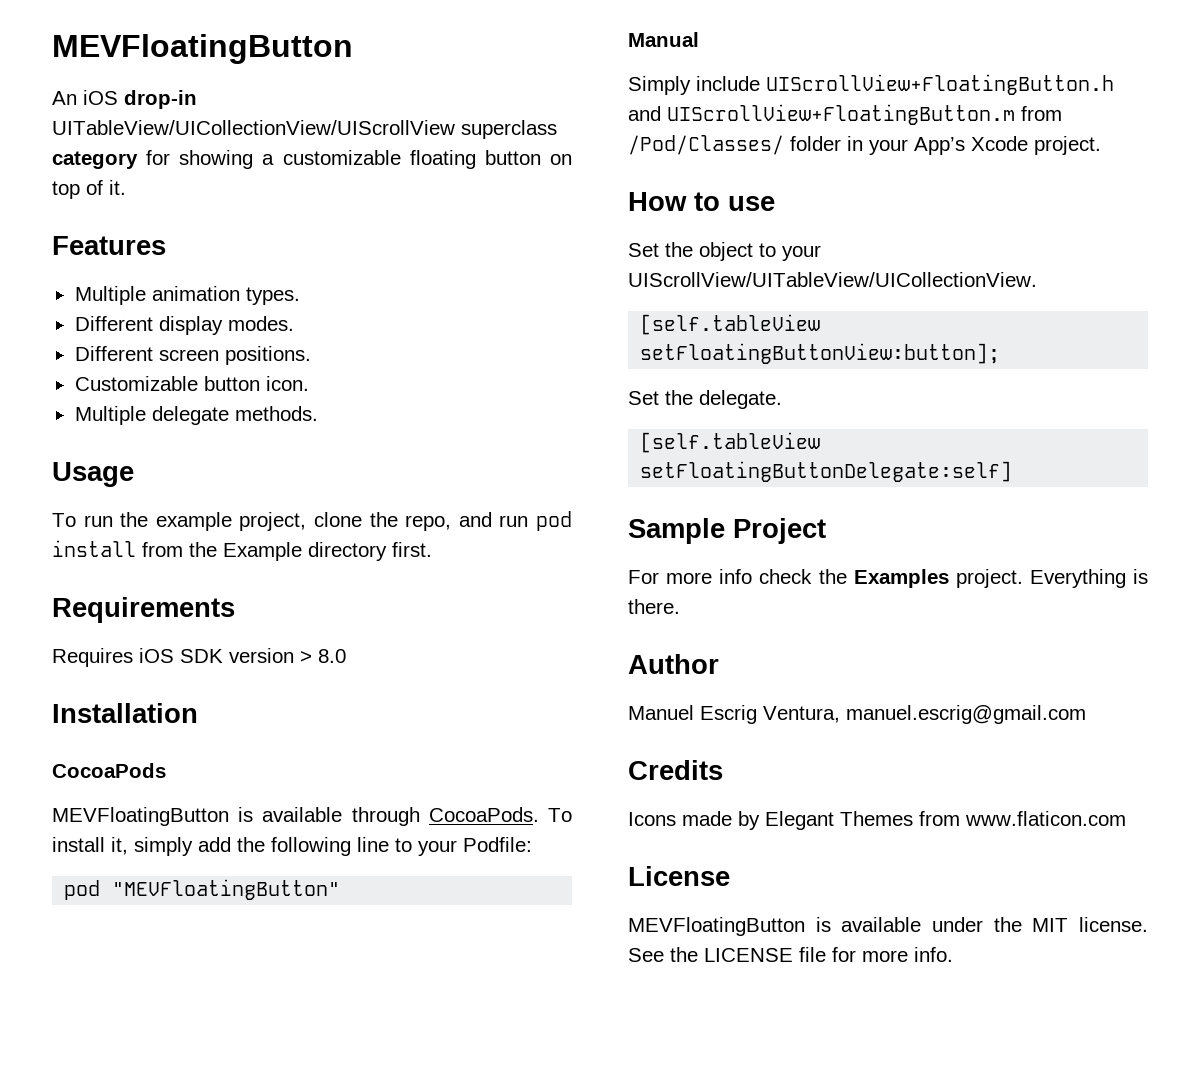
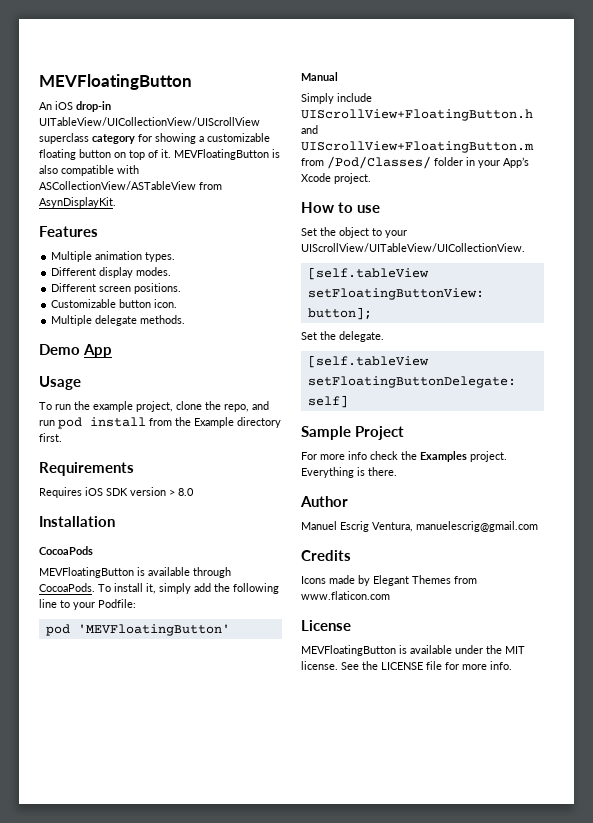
+ MEVFloatingButton is also compatible with ASCollectionView/ASTableView from AsynDisplayKit.
+ Demo App
- pod "MEVFloatingButton"
+ pod 'MEVFloatingButton'
- Manuel Escrig Ventura, manuel.escrig@gmail.com
+ Manuel Escrig Ventura, manuelescrig@gmail.com

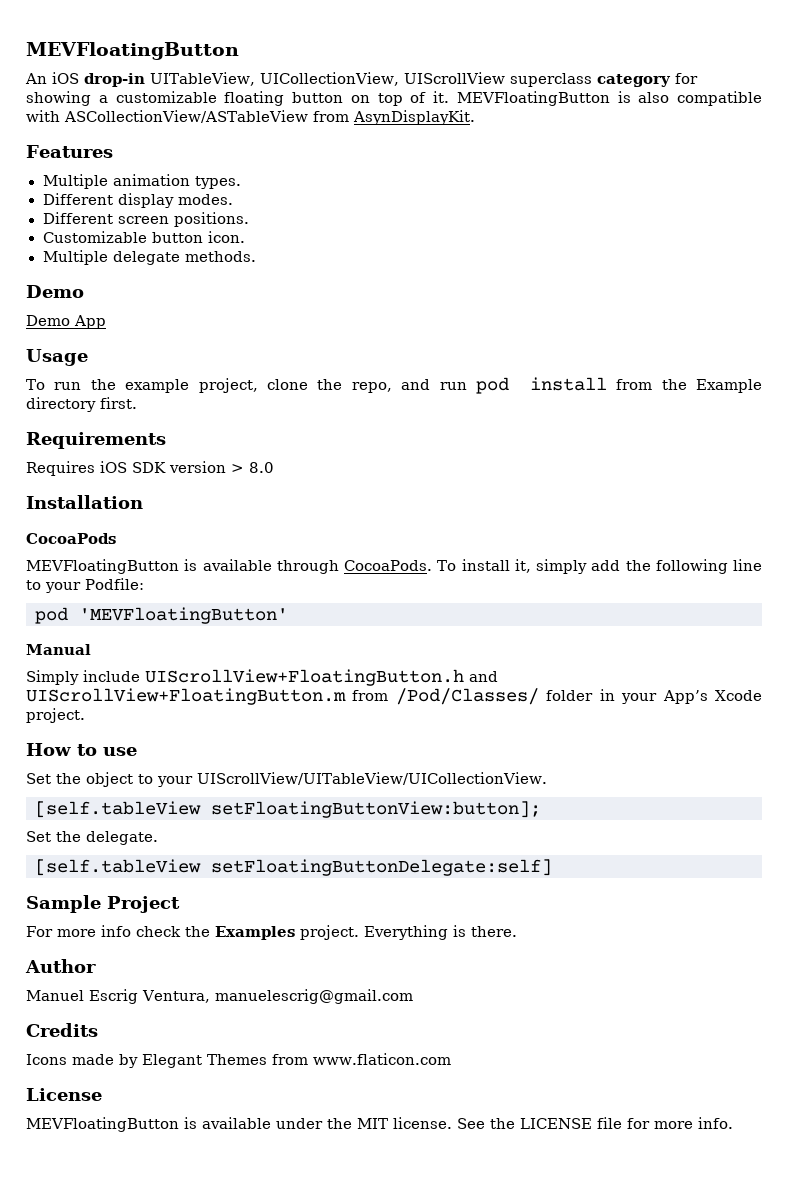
- An iOS drop-in UITableView/UICollectionView/UIScrollView superclass category for showing a customizable floating button on top of it.
+ An iOS drop-in UITableView, UICollectionView, UIScrollView superclass category for showing a customizable floating button on top of it.
  Multiple delegate methods.
+ Demo

